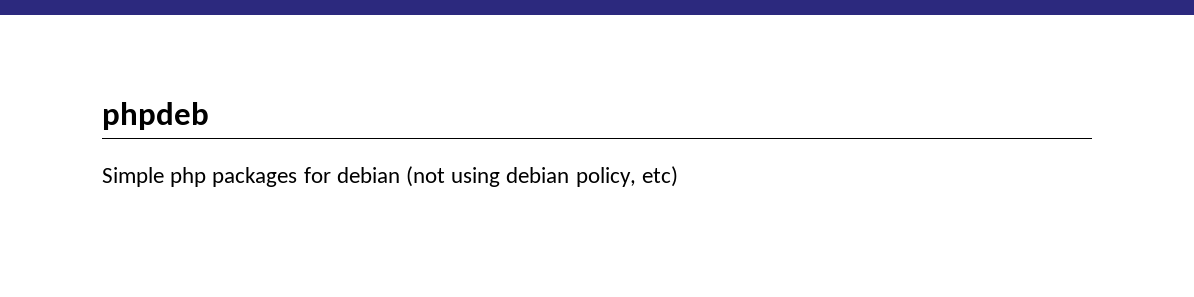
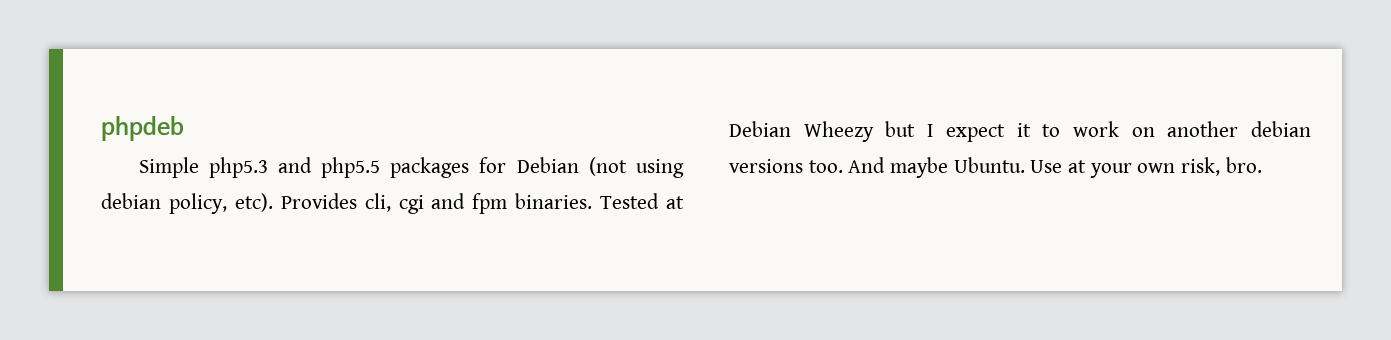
- Simple php packages for debian (not using debian policy, etc)
+ Simple php5.3 and php5.5 packages for Debian (not using debian policy, etc). Provides cli, cgi and fpm binaries. Tested at Debian Wheezy but I expect it to work on another debian versions too. And maybe Ubuntu. Use at your own risk, bro.

